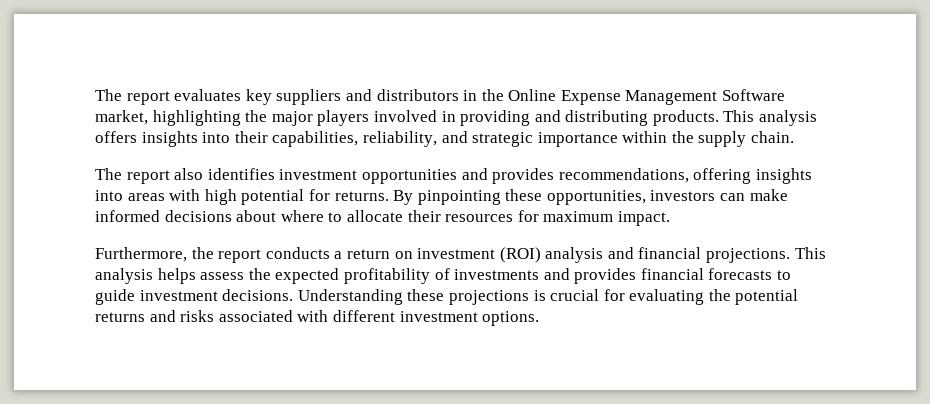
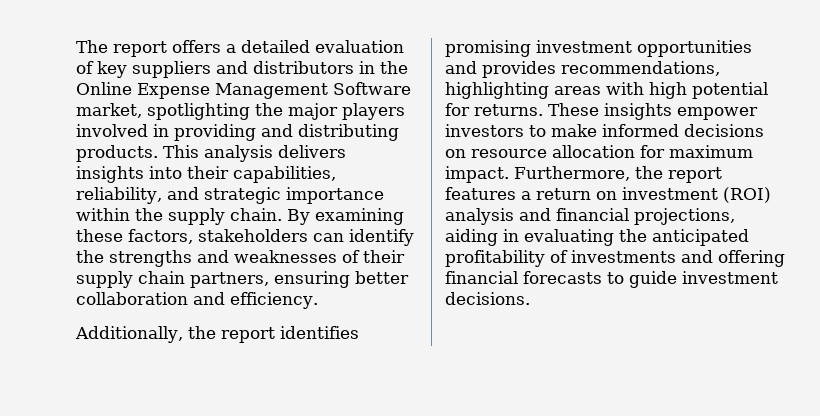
- The report evaluates key suppliers and distributors in the Online Expense Management Software market, highlighting the major players involved in providing and distributing products.
+ The report offers a detailed evaluation of key suppliers and distributors in the Online Expense Management Software market, spotlighting the major players involved in providing and distributing products.
- This analysis offers insights into their capabilities, reliability, and strategic importance within the supply chain.
- The report also identifies investment opportunities and provides recommendations, offering insights into areas with high potential for returns.
+ This analysis delivers insights into their capabilities, reliability, and strategic importance within the supply chain. By examining these factors, stakeholders can identify the strengths and weaknesses of their supply chain partners, ensuring better collaboration and efficiency.
+ Additionally, the report identifies promising investment opportunities and provides recommendations, highlighting areas with high potential for returns.
- By pinpointing these opportunities, investors can make informed decisions about where to allocate their resources for maximum impact.
- Furthermore, the report conducts a return on investment (ROI) analysis and financial projections. This analysis helps assess the expected profitability of investments and provides financial forecasts to guide investment decisions. Understanding these projections is crucial for evaluating the potential returns and risks associated with different investment options.
+ These insights empower investors to make informed decisions on resource allocation for maximum impact. Furthermore, the report features a return on investment (ROI) analysis and financial projections, aiding in evaluating the anticipated profitability of investments and offering financial forecasts to guide investment decisions.

